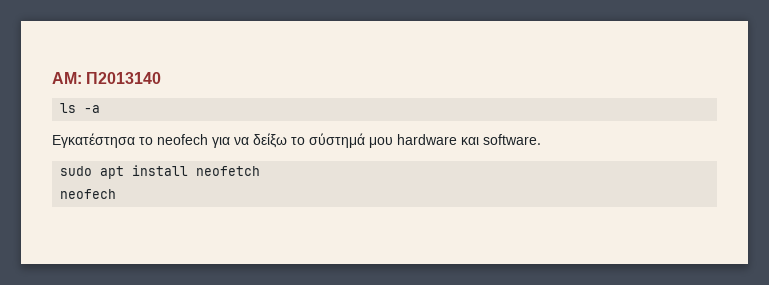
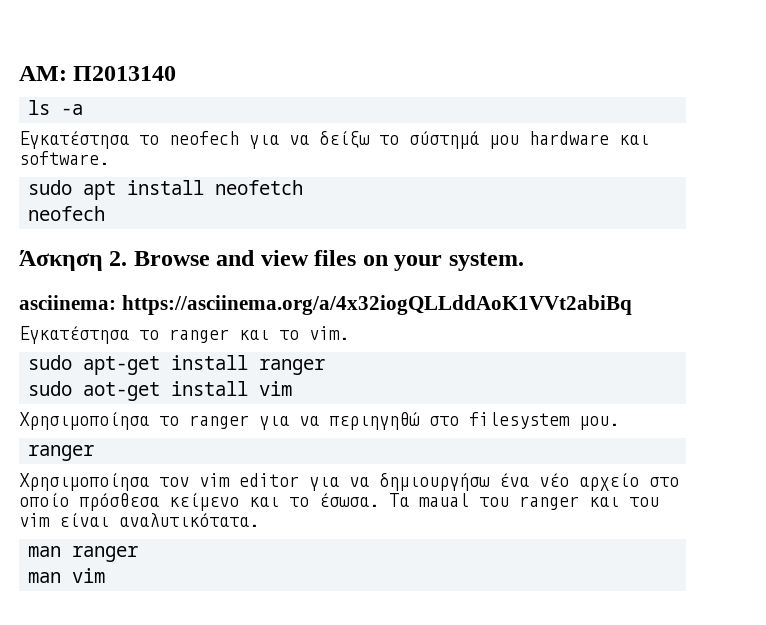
+ Άσκηση 2. Βrowse and view files on your system.
+ asciinema: https://asciinema.org/a/4x32iogQLLddAoK1VVt2abiBq
+ Εγκατέστησα το ranger και το vim.
+ sudo apt-get install ranger
+ sudo aot-get install vim
+ Χρησιμοποίησα το ranger για να περιηγηθώ στο filesystem μου.
+ ranger
+ Χρησιμοποίησα τον vim editor για να δημιουργήσω ένα νέο αρχείο στο οποίο πρόσθεσα κείμενο και το έσωσα. Τα maual του ranger και του vim είναι αναλυτικότατα.
+ man ranger
+ man vim

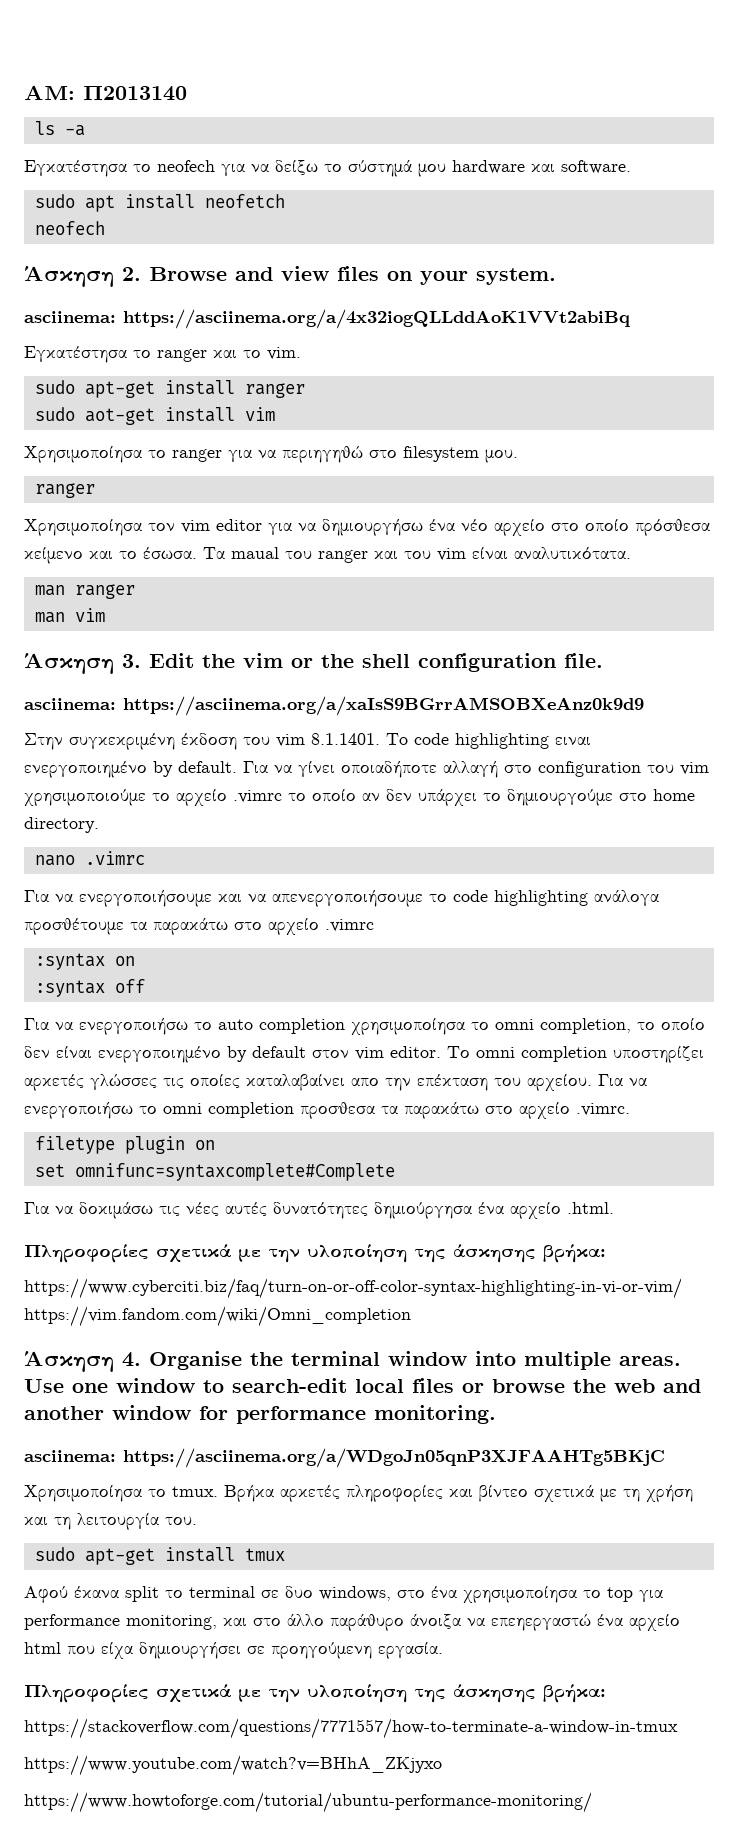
+ Άσκηση 3. Edit the vim or the shell configuration file.
+ asciinema: https://asciinema.org/a/xaIsS9BGrrAMSOBXeAnz0k9d9
+ Στην συγκεκριμένη έκδοση του vim 8.1.1401. To code highlighting ειναι ενεργοποιημένο by default. Για να γίνει οποιαδήποτε αλλαγή στο configuration του vim χρησιμοποιούμε το αρχείο .vimrc το οποίο αν δεν υπάρχει το δημιουργούμε στο home directory.
+ nano .vimrc
+ Για να ενεργοποιήσουμε και να απενεργοποιήσουμε το code highlighting ανάλογα προσθέτουμε τα παρακάτω στο αρχείο .vimrc
+ :syntax on
+ :syntax off
+ Για να ενεργοποιήσω το auto completion χρησιμοποίησα το omni completion, το οποίο δεν είναι ενεργοποιημένο by default στον vim editor. Το omni completion υποστηρίζει αρκετές γλώσσες τις οποίες καταλαβαίνει απο την επέκταση του αρχείου. Για να ενεργοποιήσω το omni completion προσθεσα τα παρακάτω στο αρχείο .vimrc.
+ filetype plugin on
+ set omnifunc=syntaxcomplete#Complete
+ Για να δοκιμάσω τις νέες αυτές δυνατότητες δημιούργησα ένα αρχείο .html.
+ Πληροφορίες σχετικά με την υλοποίηση της άσκησης βρήκα:
+ https://www.cyberciti.biz/faq/turn-on-or-off-color-syntax-highlighting-in-vi-or-vim/ https://vim.fandom.com/wiki/Omni_completion
+ Άσκηση 4. Organise the terminal window into multiple areas. Use one window to search-edit local files or browse the web and another window for performance monitoring.
+ asciinema: https://asciinema.org/a/WDgoJn05qnP3XJFAAHTg5BKjC
+ Χρησιμοποίησα το tmux. Βρήκα αρκετές πληροφορίες και βίντεο σχετικά με τη χρήση και τη λειτουργία του.
+ sudo apt-get install tmux
+ Αφού έκανα split το terminal σε δυο windows, στο ένα χρησιμοποίησα το top για performance monitoring, και στο άλλο παράθυρο άνοιξα να επεηεργαστώ ένα αρχείο html που είχα δημιουργήσει σε προηγούμενη εργασία.
+ Πληροφορίες σχετικά με την υλοποίηση της άσκησης βρήκα:
+ https://stackoverflow.com/questions/7771557/how-to-terminate-a-window-in-tmux
+ https://www.youtube.com/watch?v=BHhA_ZKjyxo
+ https://www.howtoforge.com/tutorial/ubuntu-performance-monitoring/

